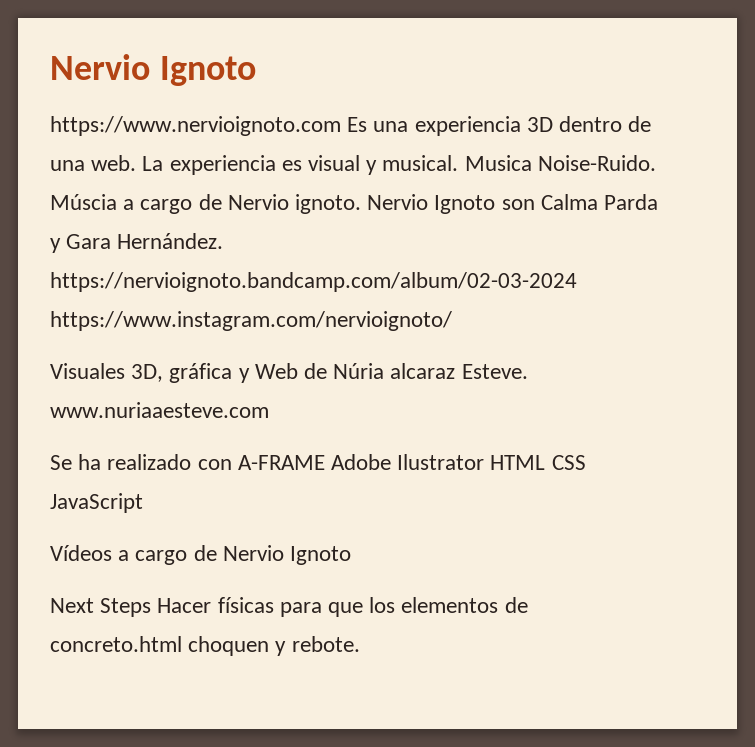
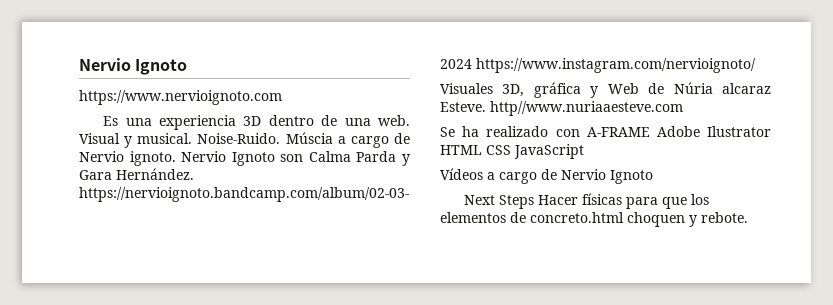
- https://www.nervioignoto.com Es una experiencia 3D dentro de una web.
+ https://www.nervioignoto.com
+ Es una experiencia 3D dentro de una web.
- La experiencia es visual y musical.
+ Visual y musical.
- Musica Noise-Ruido.
+ Noise-Ruido.
- Visuales 3D, gráfica y Web de Núria alcaraz Esteve. www.nuriaaesteve.com
+ Visuales 3D, gráfica y Web de Núria alcaraz Esteve. http//www.nuriaaesteve.com

